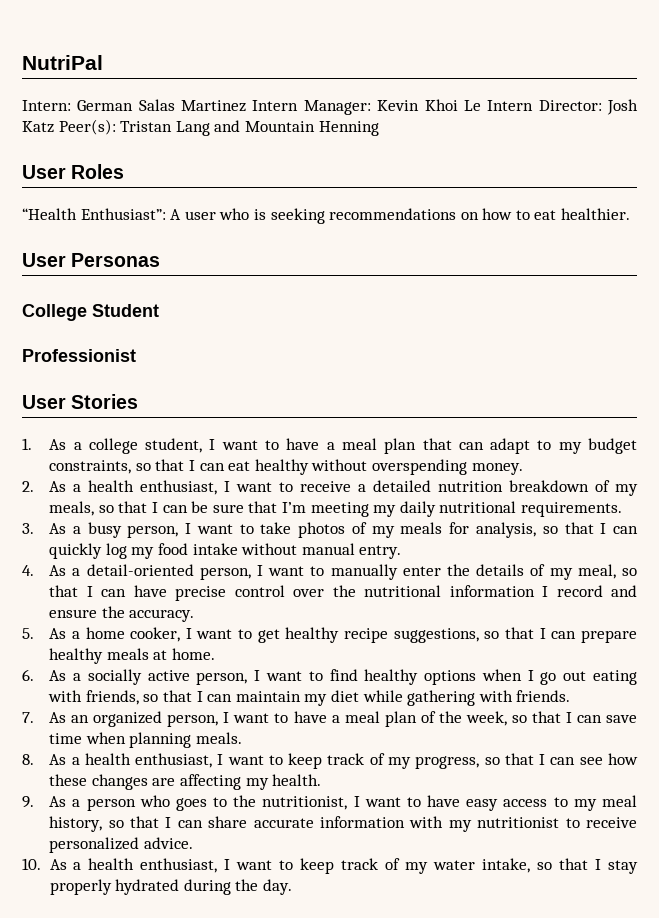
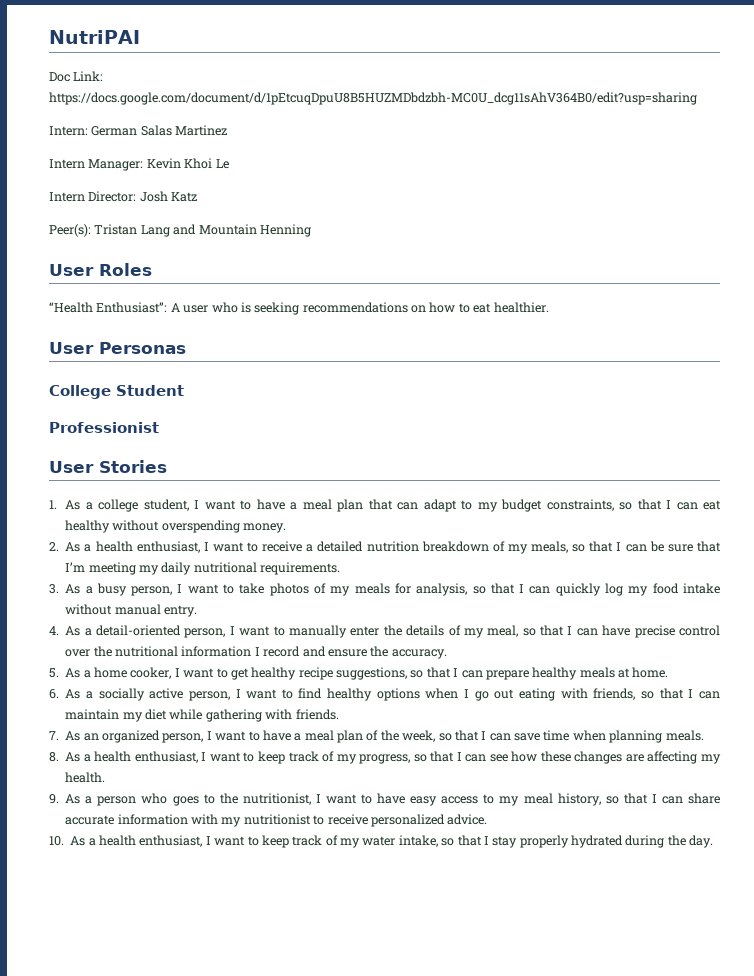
- NutriPal
+ NutriPAI
+ Doc Link: https://docs.google.com/document/d/1pEtcuqDpuU8B5HUZMDbdzbh-MC0U_dcg11sAhV364B0/edit?usp=sharing
- Intern: German Salas Martinez Intern Manager: Kevin Khoi Le Intern Director: Josh Katz Peer(s): Tristan Lang and Mountain Henning
+ Intern: German Salas Martinez
+ Intern Manager: Kevin Khoi Le
+ Intern Director: Josh Katz
+ Peer(s): Tristan Lang and Mountain Henning

